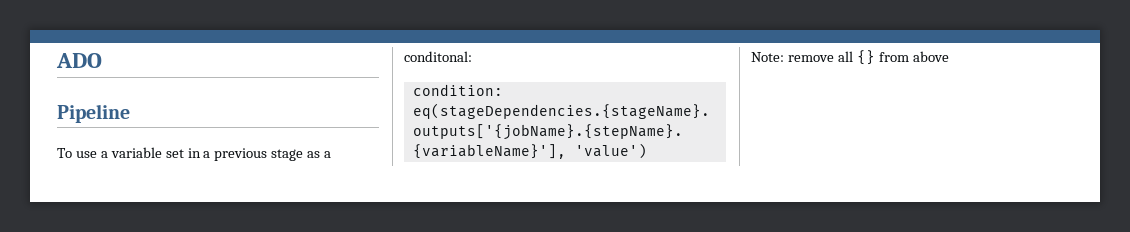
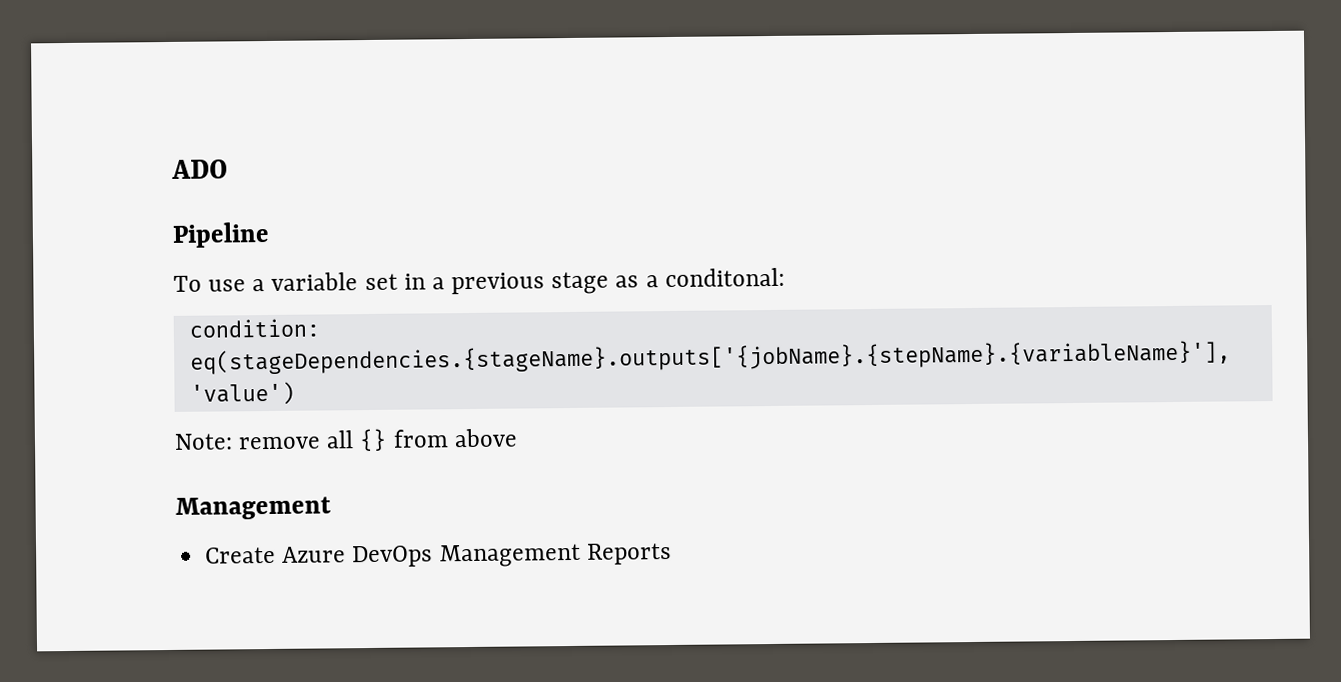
  Note: remove all {} from above
+ Management
+ Create Azure DevOps Management Reports

